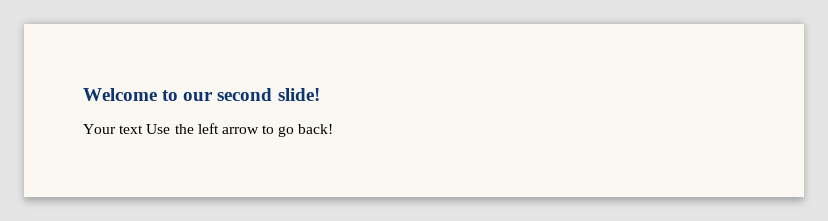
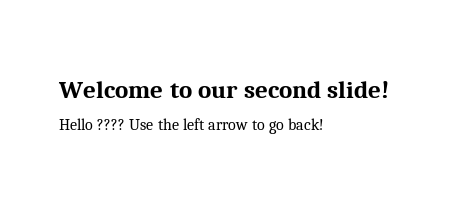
- Your text Use the left arrow to go back!
+ Hello ???? Use the left arrow to go back!

